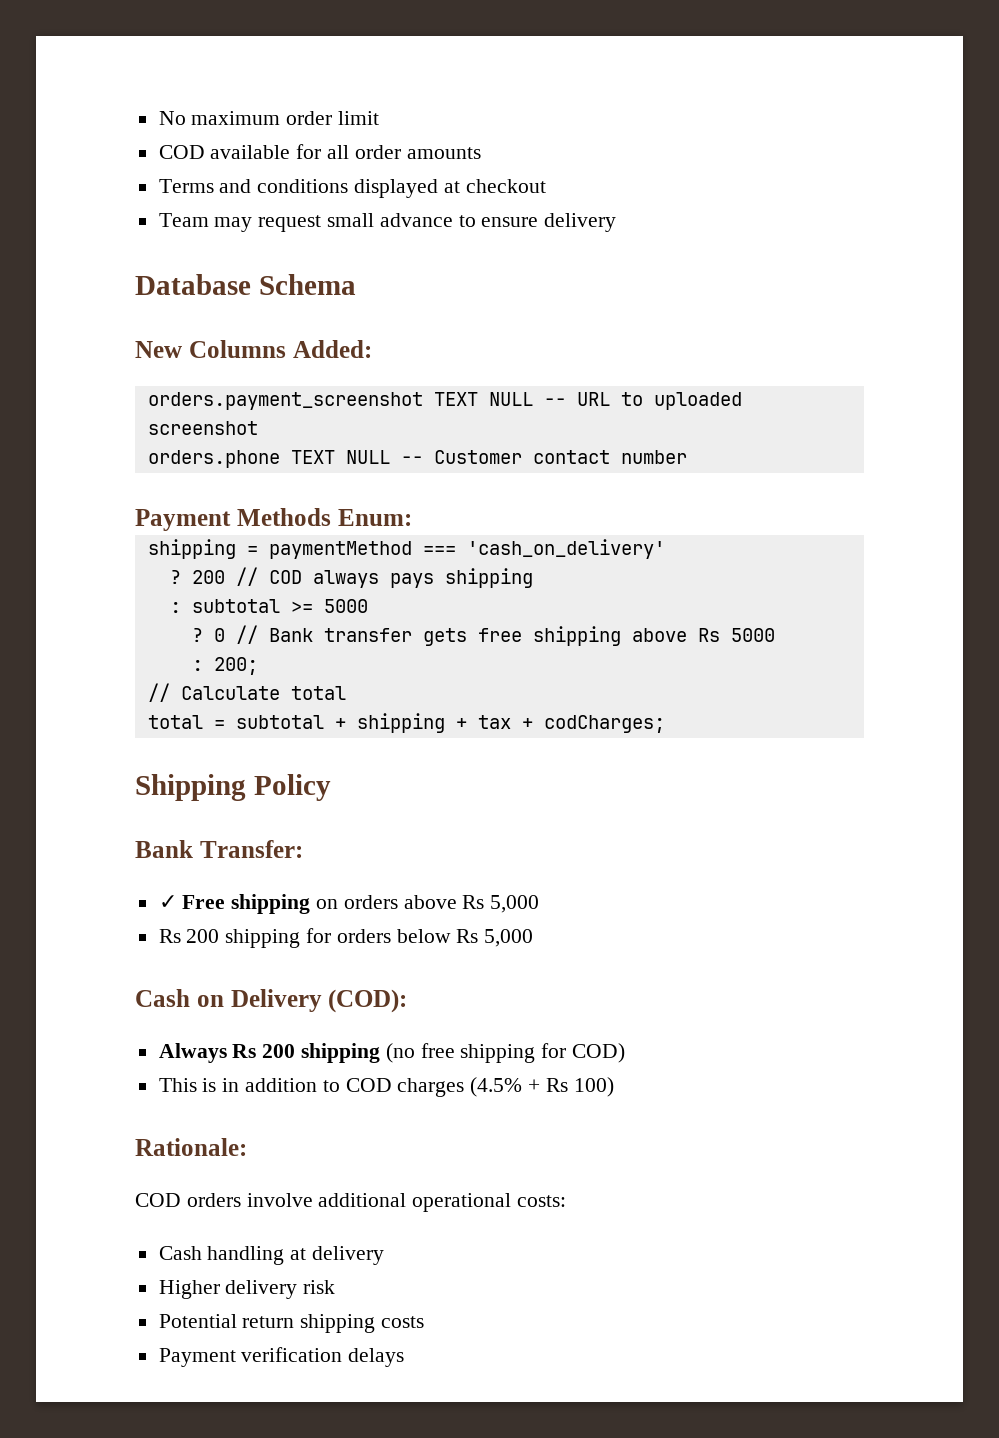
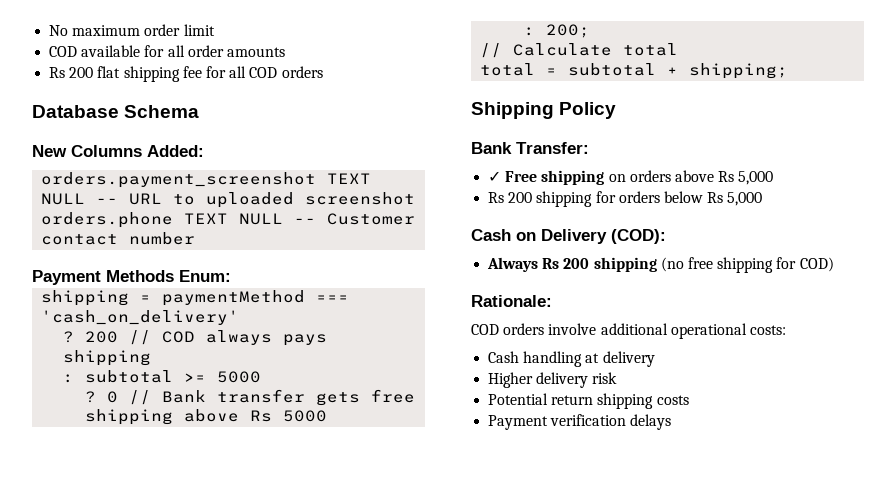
- Terms and conditions displayed at checkout
- Team may request small advance to ensure delivery
+ Rs 200 flat shipping fee for all COD orders
- total = subtotal + shipping + tax + codCharges;
+ total = subtotal + shipping;
- This is in addition to COD charges (4.5% + Rs 100)

